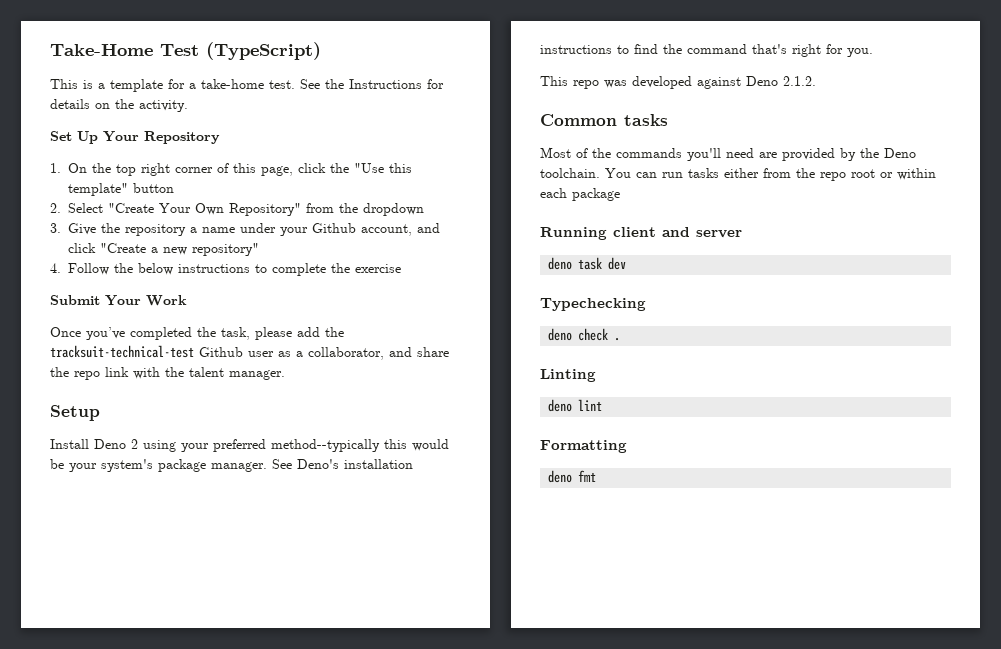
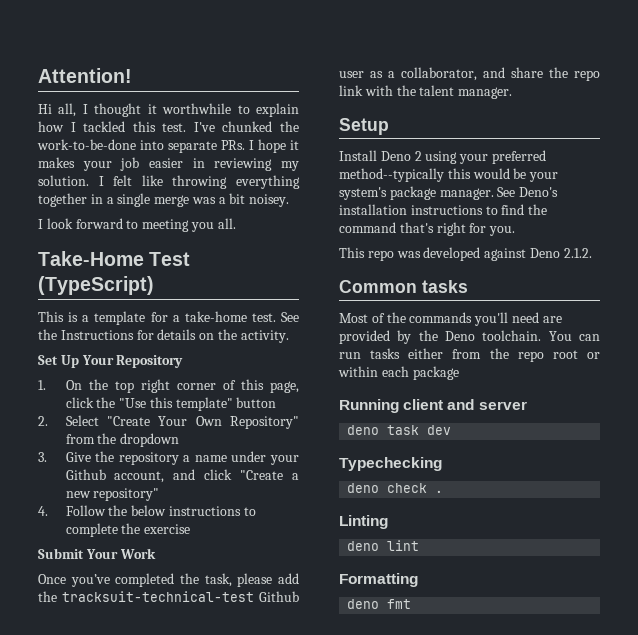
+ Attention!
+ Hi all, I thought it worthwhile to explain how I tackled this test. I've chunked the work-to-be-done into separate PRs. I hope it makes your job easier in reviewing my solution. I felt like throwing everything together in a single merge was a bit noisey.
+ I look forward to meeting you all.

